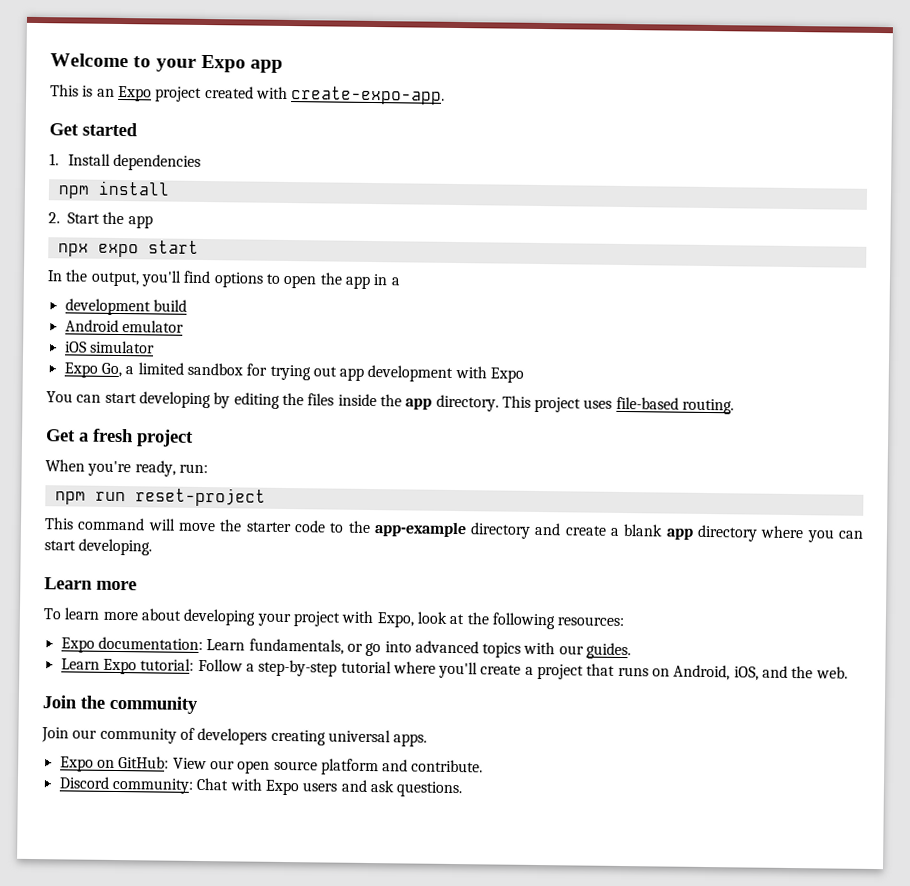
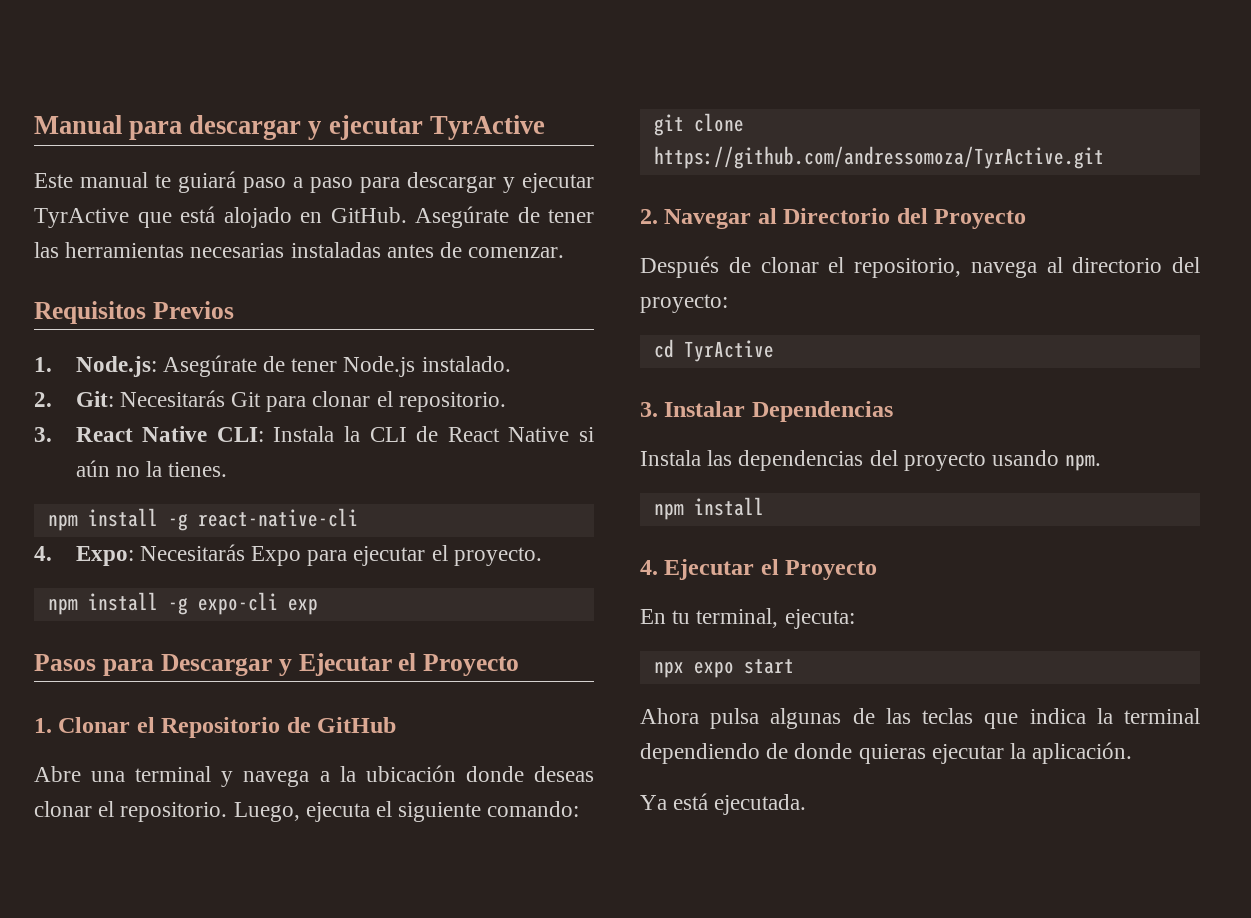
- Welcome to your Expo app
- This is an Expo project created with create-expo-app.
- Get started
- 1. Install dependencies
+ Manual para descargar y ejecutar TyrActive
+ Este manual te guiará paso a paso para descargar y ejecutar TyrActive que está alojado en GitHub. Asegúrate de tener las herramientas necesarias instaladas antes de comenzar.
+ Requisitos Previos
+ 1. Node.js: Asegúrate de tener Node.js instalado.
+ 2. Git: Necesitarás Git para clonar el repositorio.
+ 3. React Native CLI: Instala la CLI de React Native si aún no la tienes.
+ npm install -g react-native-cli
+ 4. Expo: Necesitarás Expo para ejecutar el proyecto.
+ npm install -g expo-cli exp
+ Pasos para Descargar y Ejecutar el Proyecto
+ 1. Clonar el Repositorio de GitHub
+ Abre una terminal y navega a la ubicación donde deseas clonar el repositorio. Luego, ejecuta el siguiente comando:
+ git clone https://github.com/andressomoza/TyrActive.git
+ 2. Navegar al Directorio del Proyecto
+ Después de clonar el repositorio, navega al directorio del proyecto:
+ cd TyrActive
+ 3. Instalar Dependencias
+ Instala las dependencias del proyecto usando npm.
  npm install
- 2. Start the app
+ 4. Ejecutar el Proyecto
+ En tu terminal, ejecuta:
  npx expo start
- In the output, you'll find options to open the app in a
- development build
- Android emulator
- iOS simulator
- Expo Go, a limited sandbox for trying out app development with Expo
- You can start developing by editing the files inside the app directory. This project uses file-based routing.
- Get a fresh project
- When you're ready, run:
- npm run reset-project
- This command will move the starter code to the app-example directory and create a blank app directory where you can start developing.
- Learn more
- To learn more about developing your project with Expo, look at the following resources:
- Expo documentation: Learn fundamentals, or go into advanced topics with our guides.
- Learn Expo tutorial: Follow a step-by-step tutorial where you'll create a project that runs on Android, iOS, and the web.
- Join the community
- Join our community of developers creating universal apps.
- Expo on GitHub: View our open source platform and contribute.
- Discord community: Chat with Expo users and ask questions.
+ Ahora pulsa algunas de las teclas que indica la terminal dependiendo de donde quieras ejecutar la aplicación.
+ Ya está ejecutada.

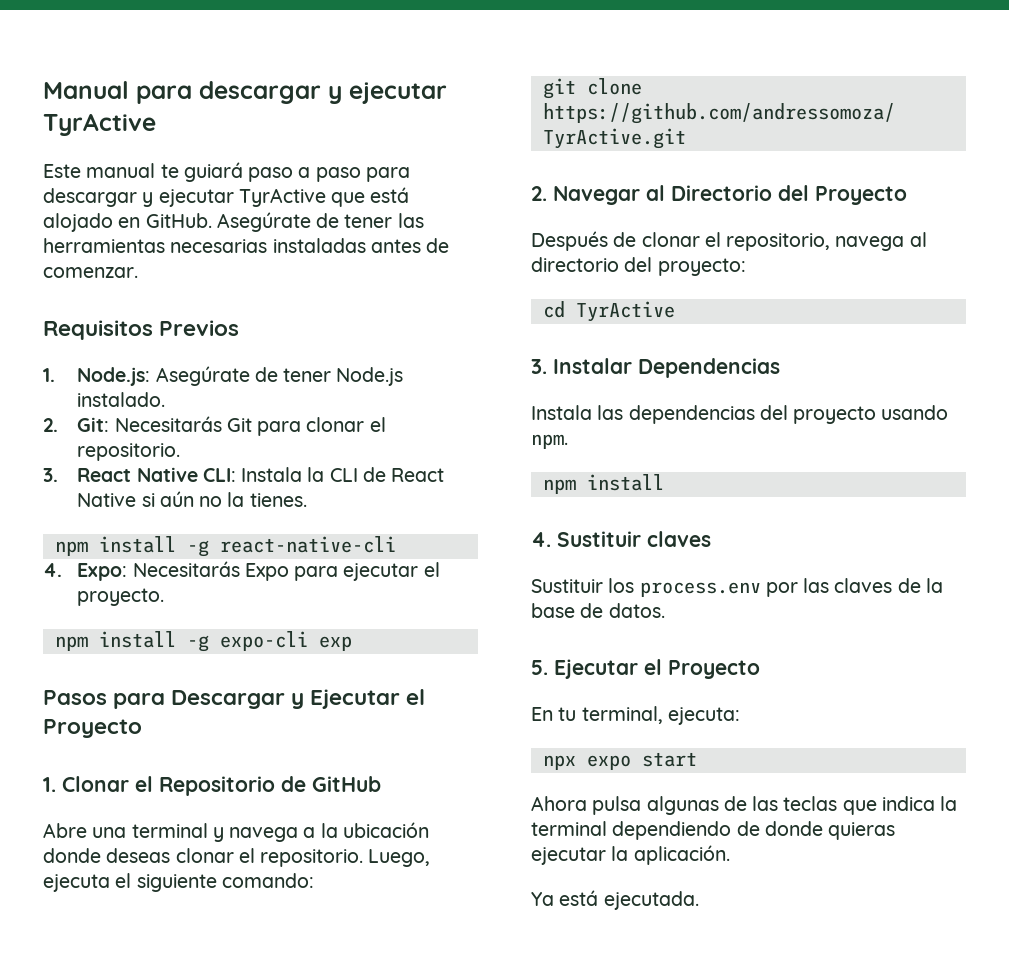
- 4. Ejecutar el Proyecto
+ 4. Sustituir claves
+ Sustituir los process.env por las claves de la base de datos.
+ 5. Ejecutar el Proyecto

